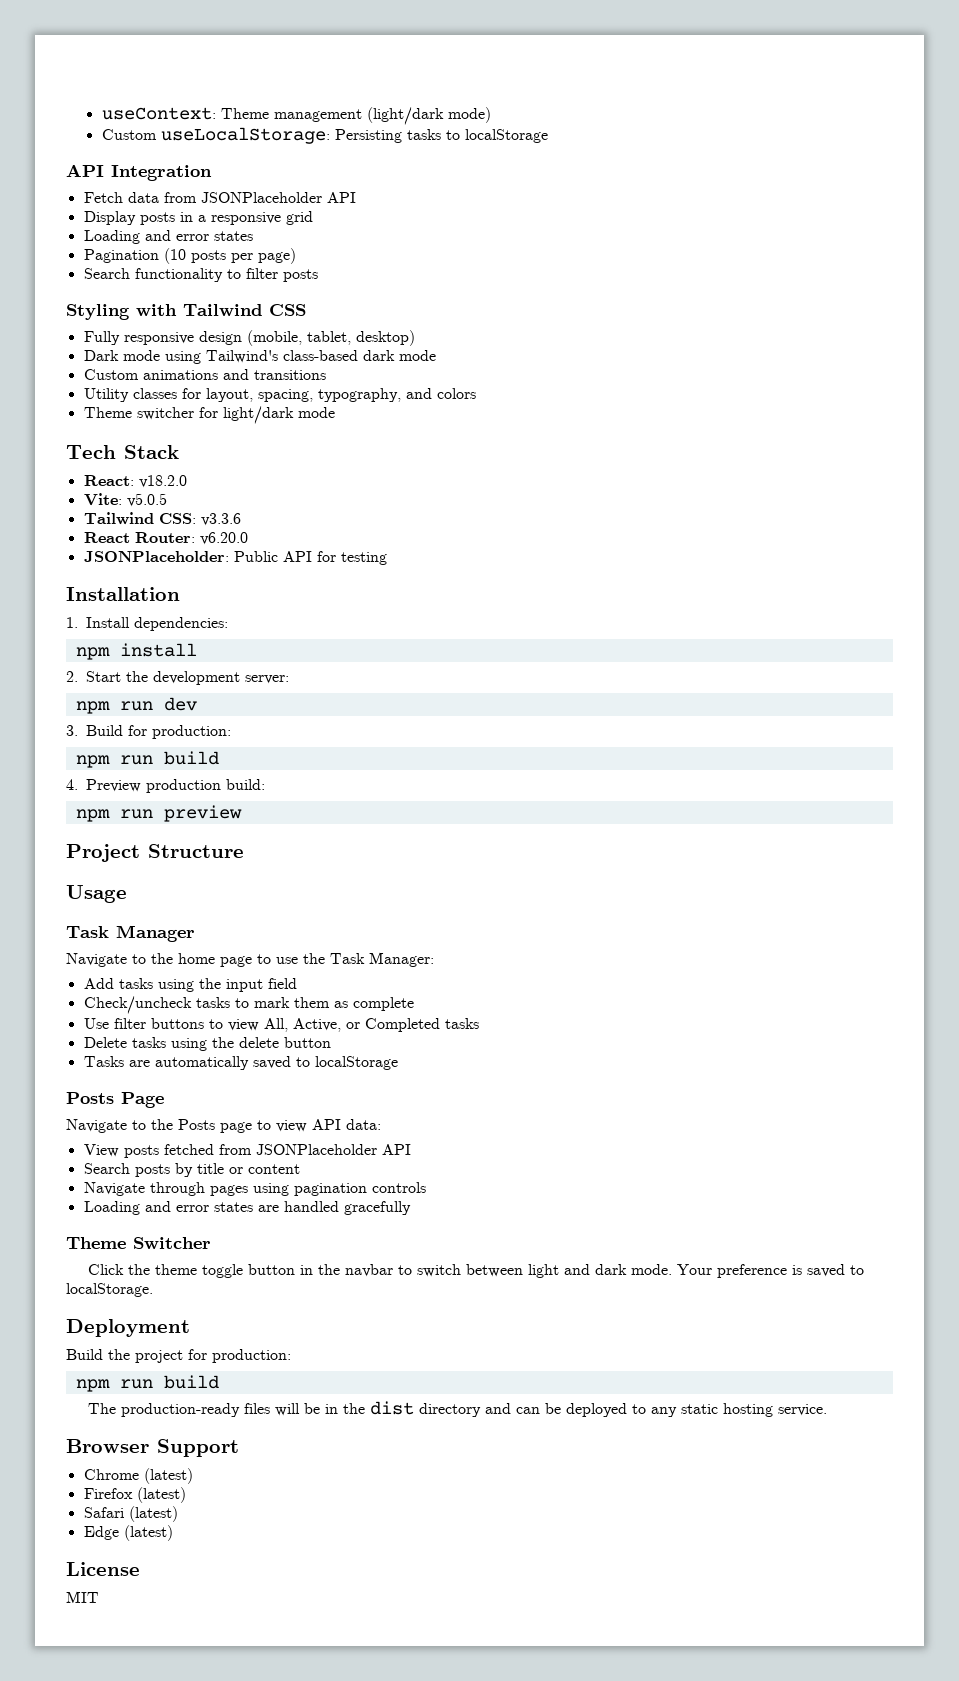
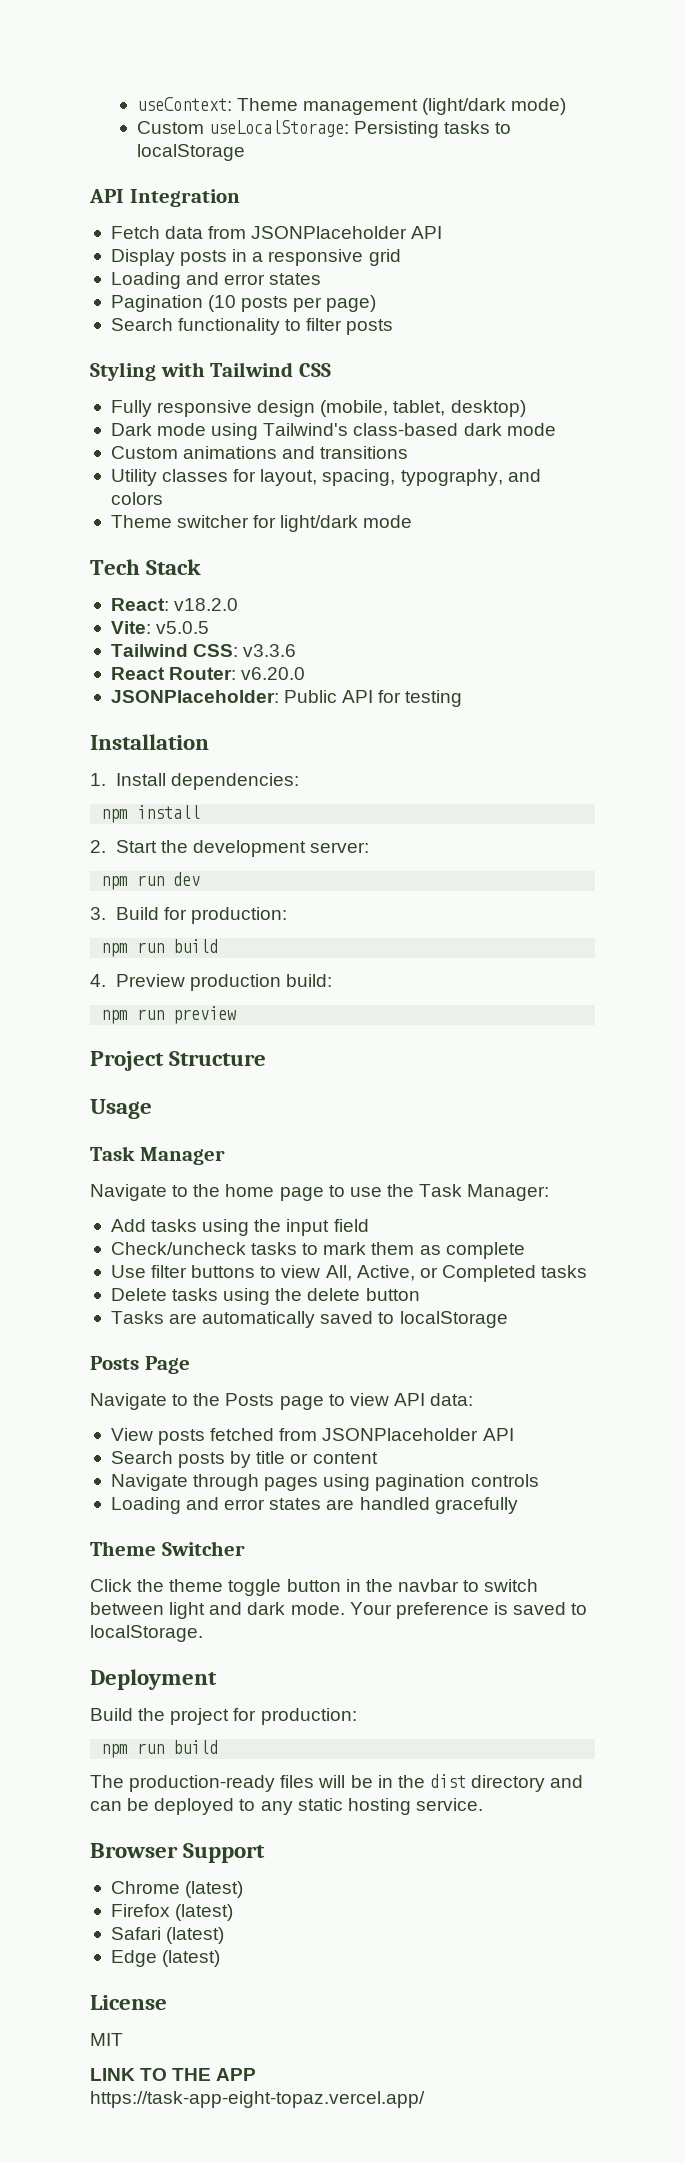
+ LINK TO THE APP https://task-app-eight-topaz.vercel.app/

